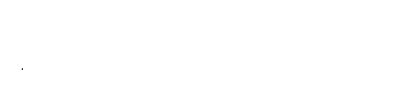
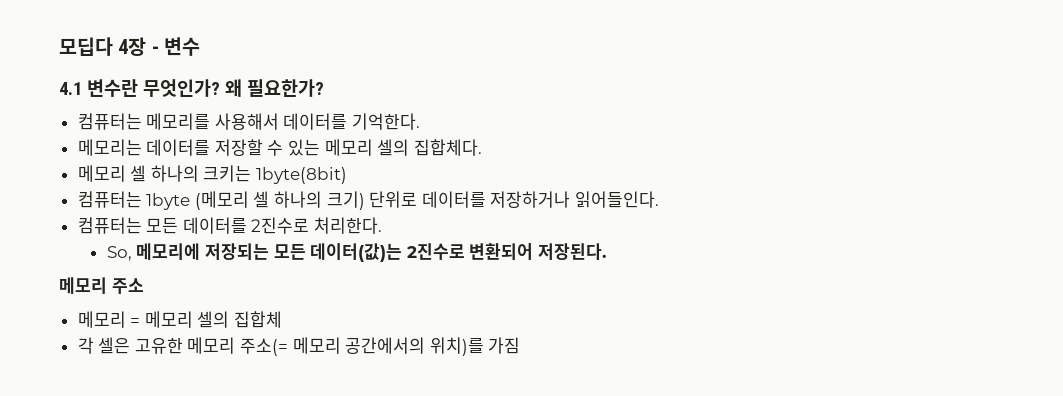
- .
+ 모딥다 4장 - 변수
+ 4.1 변수란 무엇인가? 왜 필요한가?
+ 컴퓨터는 메모리를 사용해서 데이터를 기억한다.
+ 메모리는 데이터를 저장할 수 있는 메모리 셀의 집합체다.
+ 메모리 셀 하나의 크키는 1byte(8bit)
+ 컴퓨터는 1byte (메모리 셀 하나의 크기) 단위로 데이터를 저장하거나 읽어들인다.
+ 컴퓨터는 모든 데이터를 2진수로 처리한다.
+ So, 메모리에 저장되는 모든 데이터(값)는 2진수로 변환되어 저장된다.
+ 메모리 주소
+ 메모리 = 메모리 셀의 집합체
+ 각 셀은 고유한 메모리 주소(= 메모리 공간에서의 위치)를 가짐

